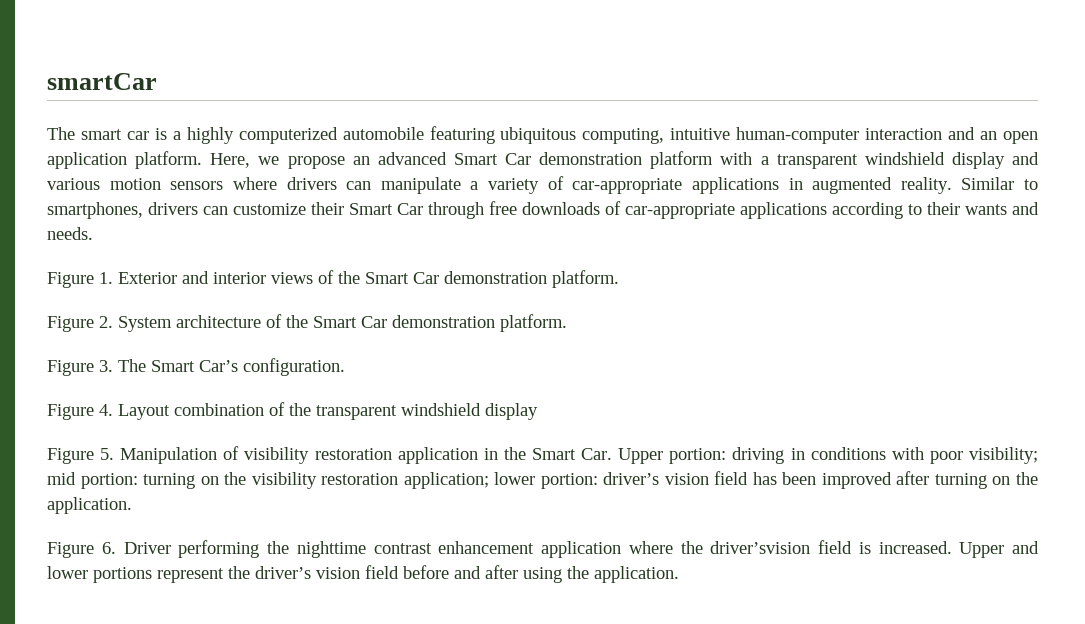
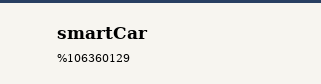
- The smart car is a highly computerized automobile featuring ubiquitous computing, intuitive human-computer interaction and an open application platform. Here, we propose an advanced Smart Car demonstration platform with a transparent windshield display and various motion sensors where drivers can manipulate a variety of car-appropriate applications in augmented reality. Similar to smartphones, drivers can customize their Smart Car through free downloads of car-appropriate applications according to their wants and needs.
- Figure 1. Exterior and interior views of the Smart Car demonstration platform.
- Figure 2. System architecture of the Smart Car demonstration platform.
- Figure 3. The Smart Car’s configuration.
- Figure 4. Layout combination of the transparent windshield display
- Figure 5. Manipulation of visibility restoration application in the Smart Car. Upper portion: driving in conditions with poor visibility; mid portion: turning on the visibility restoration application; lower portion: driver’s vision field has been improved after turning on the application.
- Figure 6. Driver performing the nighttime contrast enhancement application where the driver’svision field is increased. Upper and lower portions represent the driver’s vision field before and after using the application.
+ %106360129

